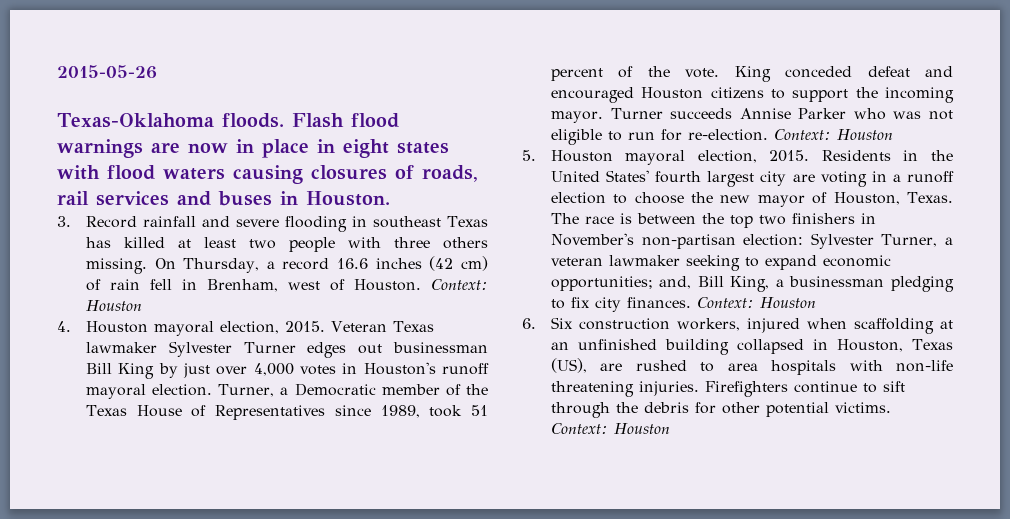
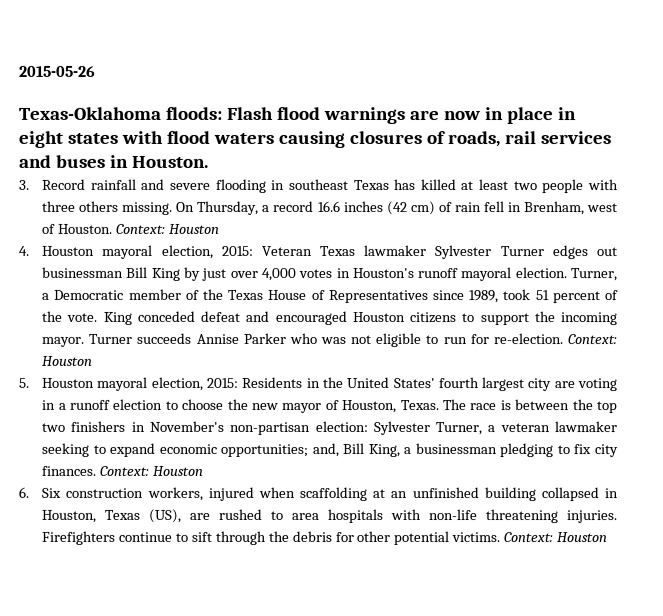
- Texas-Oklahoma floods. Flash flood warnings are now in place in eight states with flood waters causing closures of roads, rail services and buses in Houston.
+ Texas-Oklahoma floods: Flash flood warnings are now in place in eight states with flood waters causing closures of roads, rail services and buses in Houston.
- 4. Houston mayoral election, 2015. Veteran Texas lawmaker Sylvester Turner edges out businessman Bill King by just over 4,000 votes in Houston's runoff mayoral election.
+ 4. Houston mayoral election, 2015: Veteran Texas lawmaker Sylvester Turner edges out businessman Bill King by just over 4,000 votes in Houston's runoff mayoral election.
- 5. Houston mayoral election, 2015. Residents in the United States' fourth largest city are voting in a runoff election to choose the new mayor of Houston, Texas.
+ 5. Houston mayoral election, 2015: Residents in the United States' fourth largest city are voting in a runoff election to choose the new mayor of Houston, Texas.

